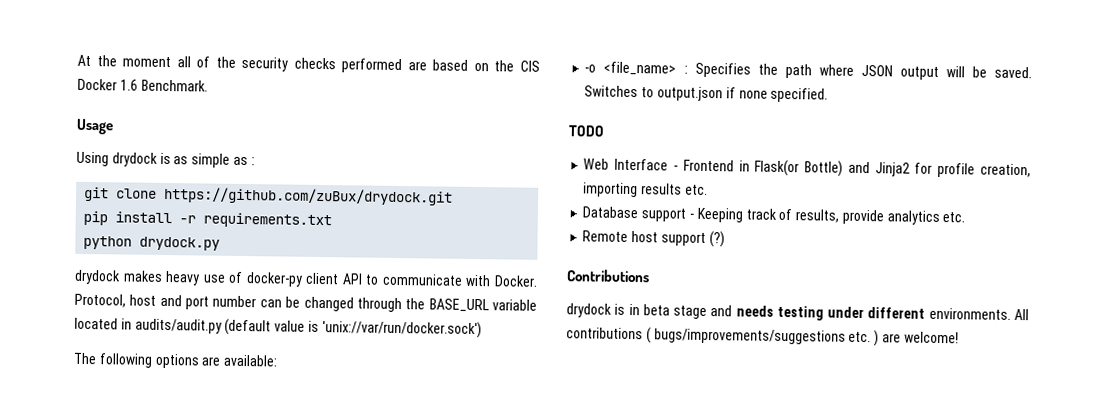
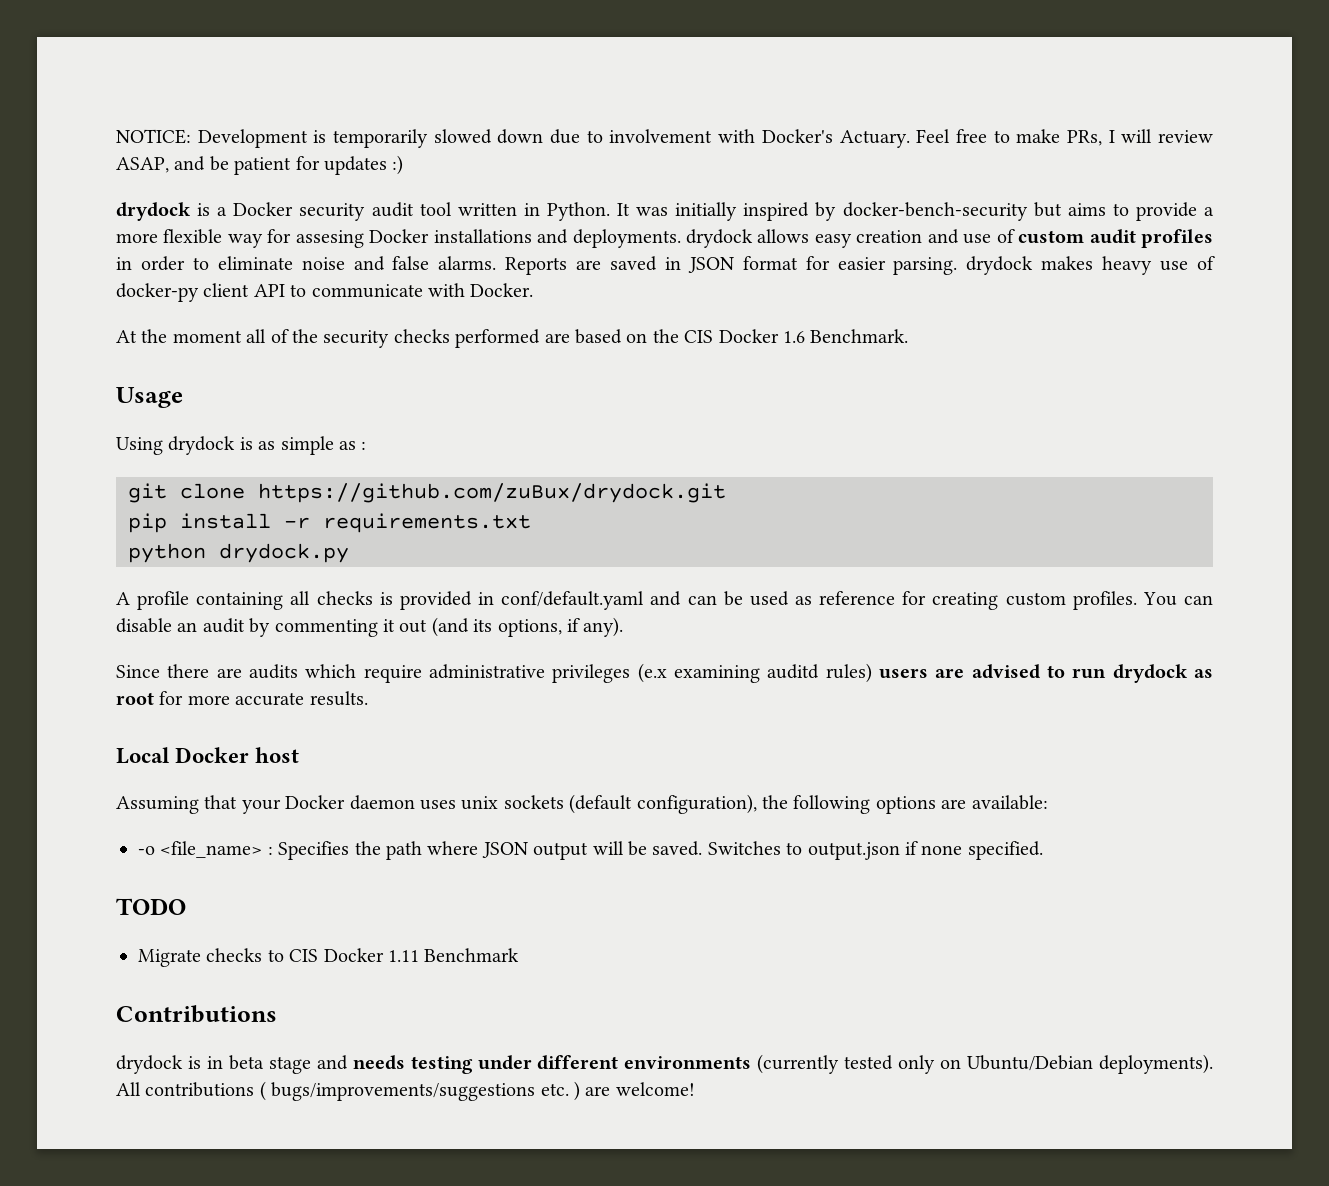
+ NOTICE: Development is temporarily slowed down due to involvement with Docker's Actuary. Feel free to make PRs, I will review ASAP, and be patient for updates :)
+ drydock is a Docker security audit tool written in Python. It was initially inspired by docker-bench-security but aims to provide a more flexible way for assesing Docker installations and deployments. drydock allows easy creation and use of custom audit profiles in order to eliminate noise and false alarms. Reports are saved in JSON format for easier parsing. drydock makes heavy use of docker-py client API to communicate with Docker.
- drydock makes heavy use of docker-py client API to communicate with Docker. Protocol, host and port number can be changed through the BASE_URL variable located in audits/audit.py (default value is 'unix://var/run/docker.sock')
- The following options are available:
+ A profile containing all checks is provided in conf/default.yaml and can be used as reference for creating custom profiles. You can disable an audit by commenting it out (and its options, if any).
+ Since there are audits which require administrative privileges (e.x examining auditd rules) users are advised to run drydock as root for more accurate results.
+ Local Docker host
+ Assuming that your Docker daemon uses unix sockets (default configuration), the following options are available:
- Web Interface - Frontend in Flask(or Bottle) and Jinja2 for profile creation, importing results etc.
- Database support - Keeping track of results, provide analytics etc.
- Remote host support (?)
+ Migrate checks to CIS Docker 1.11 Benchmark
- drydock is in beta stage and needs testing under different environments.
+ drydock is in beta stage and needs testing under different environments (currently tested only on Ubuntu/Debian deployments).

